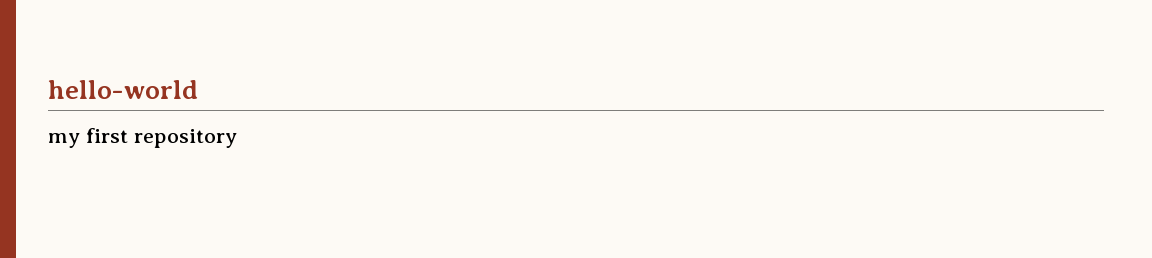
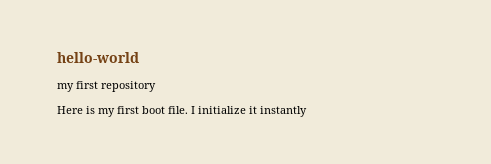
+ Here is my first boot file. I initialize it instantly

